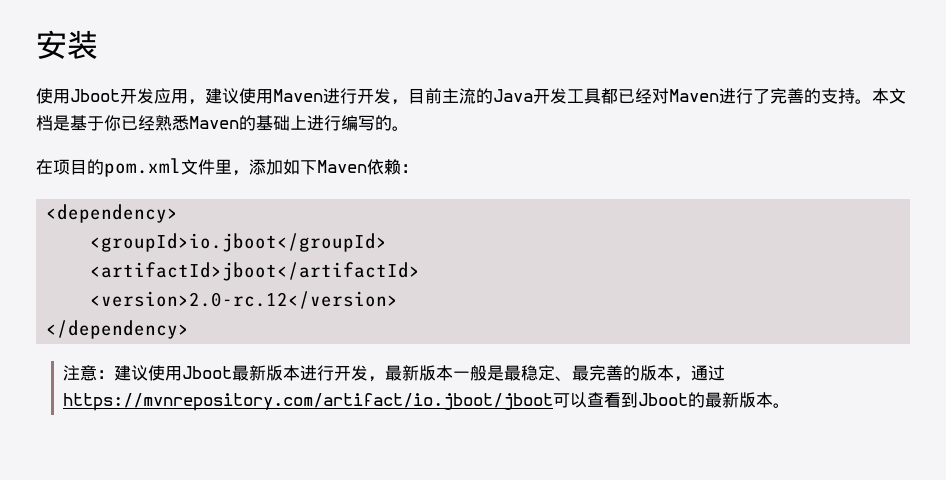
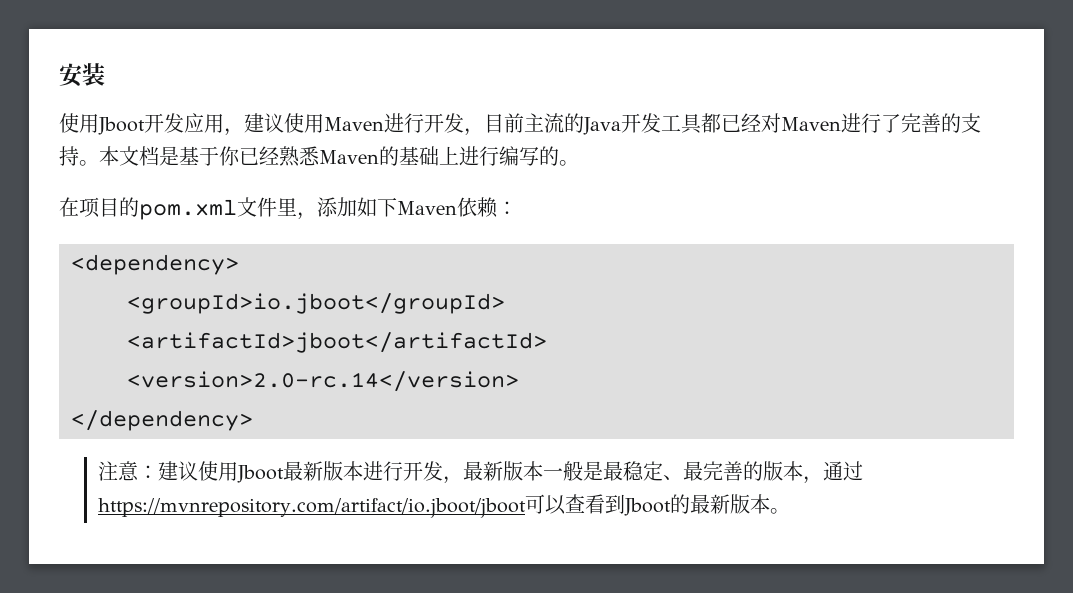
- <version>2.0-rc.12</version>
+ <version>2.0-rc.14</version>

